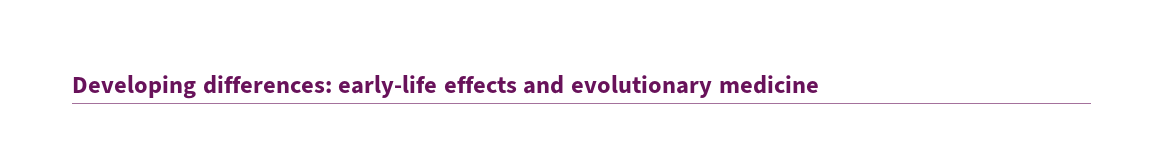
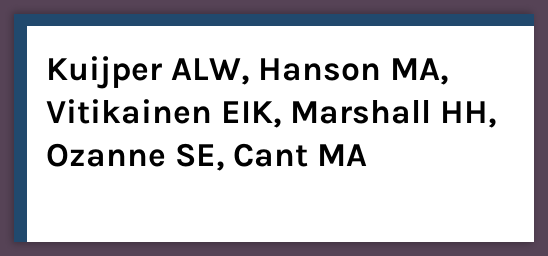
- Developing differences: early-life effects and evolutionary medicine
+ Kuijper ALW, Hanson MA, Vitikainen EIK, Marshall HH, Ozanne SE, Cant MA

